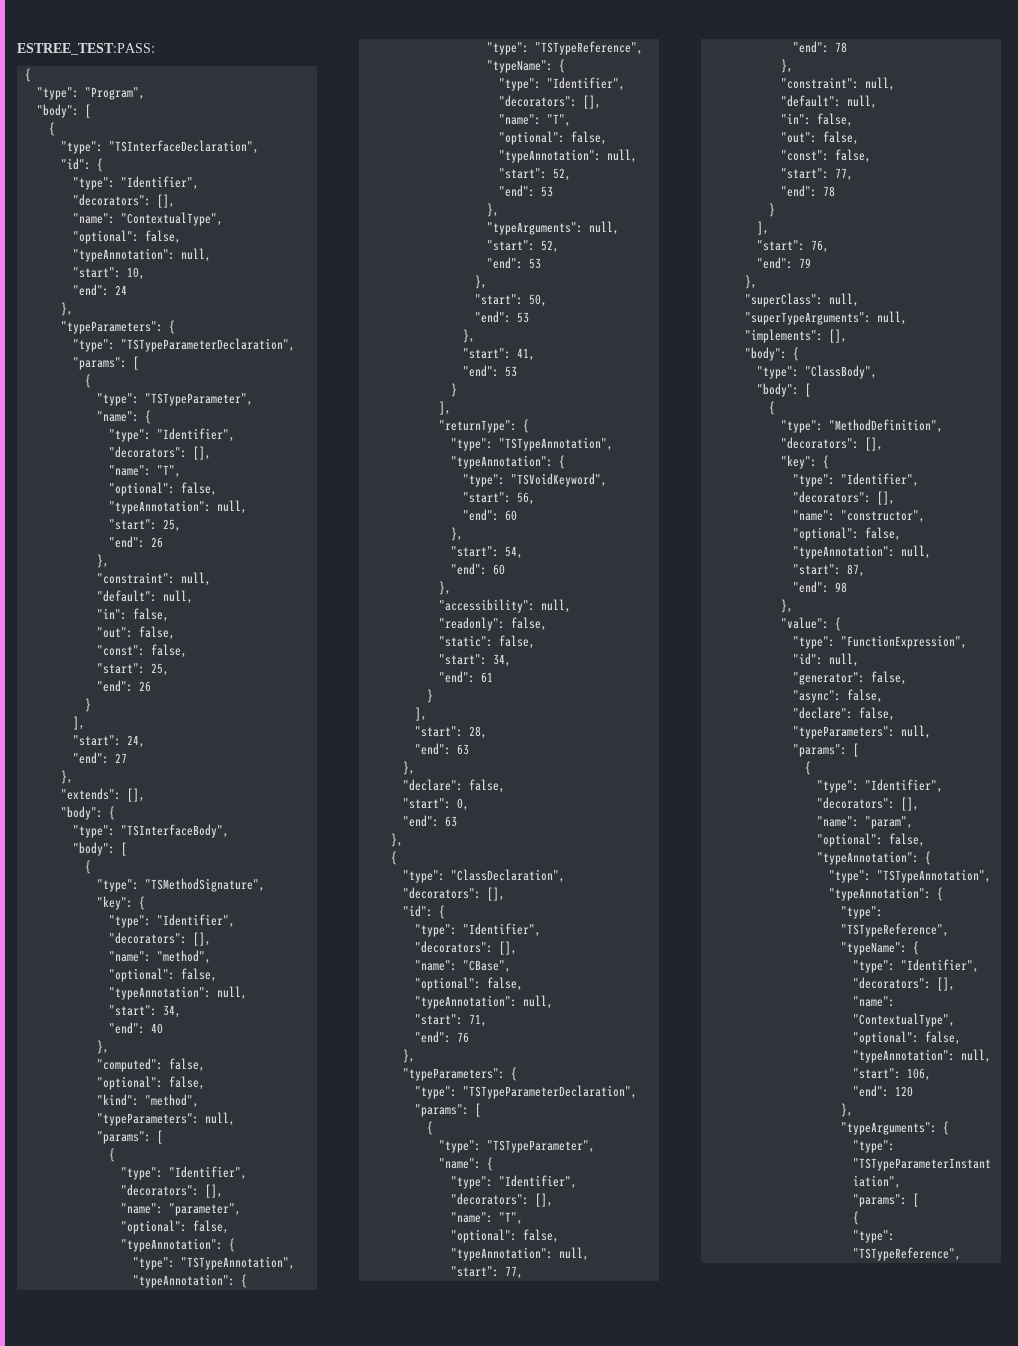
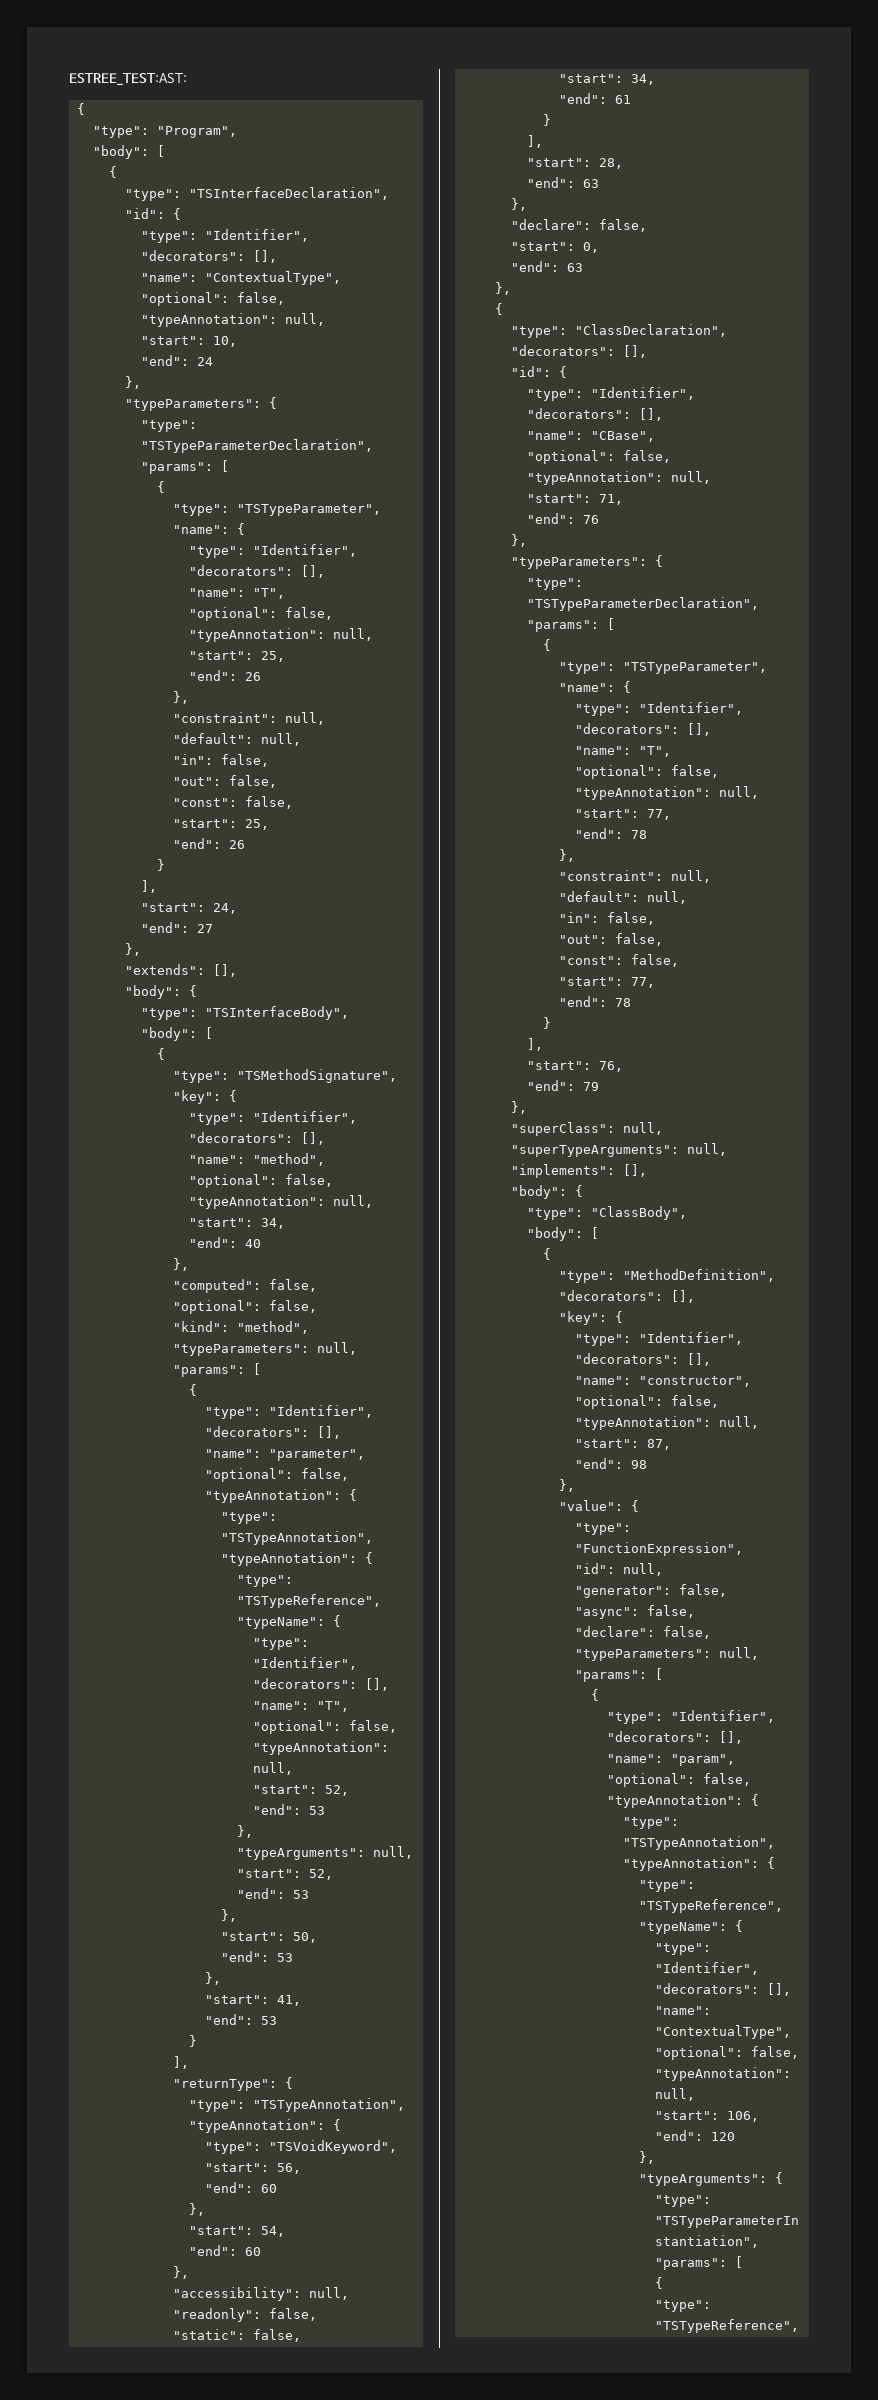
- ESTREE_TEST:PASS:
+ ESTREE_TEST:AST:

